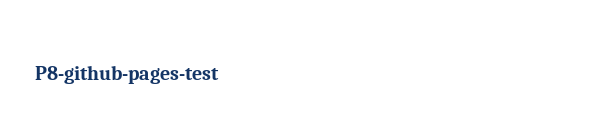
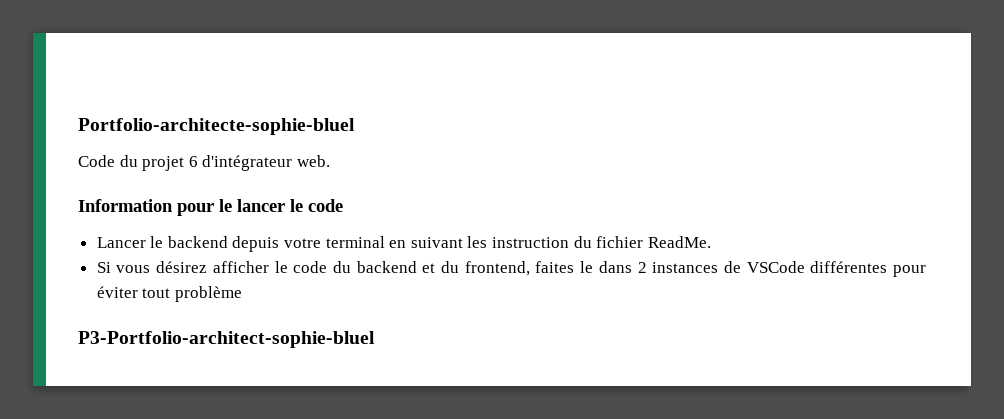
- P8-github-pages-test
+ Portfolio-architecte-sophie-bluel
+ Code du projet 6 d'intégrateur web.
+ Information pour le lancer le code
+ Lancer le backend depuis votre terminal en suivant les instruction du fichier ReadMe.
+ Si vous désirez afficher le code du backend et du frontend, faites le dans 2 instances de VSCode différentes pour éviter tout problème
+ P3-Portfolio-architect-sophie-bluel

